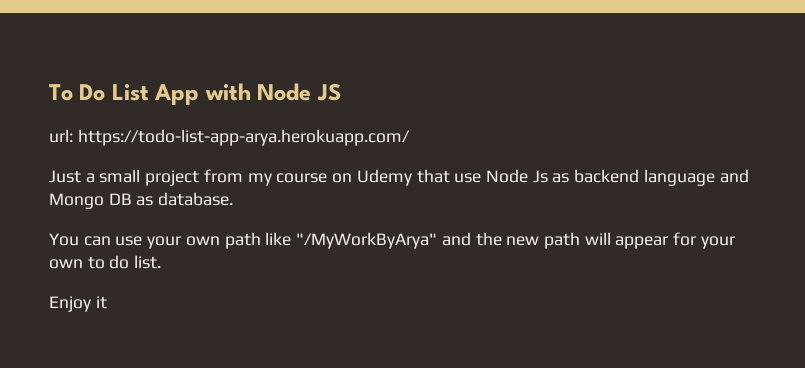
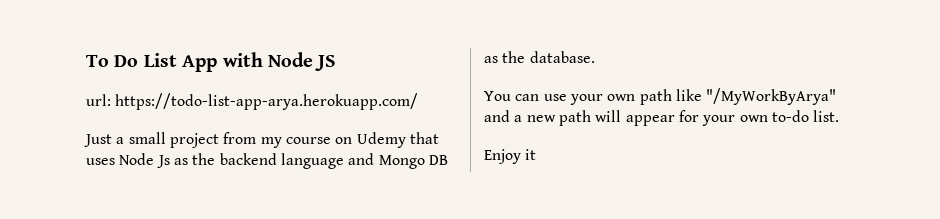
- Just a small project from my course on Udemy that use Node Js as backend language and Mongo DB as database.
+ Just a small project from my course on Udemy that uses Node Js as the backend language and Mongo DB as the database.
- You can use your own path like "/MyWorkByArya" and the new path will appear for your own to do list.
+ You can use your own path like "/MyWorkByArya" and a new path will appear for your own to-do list.

